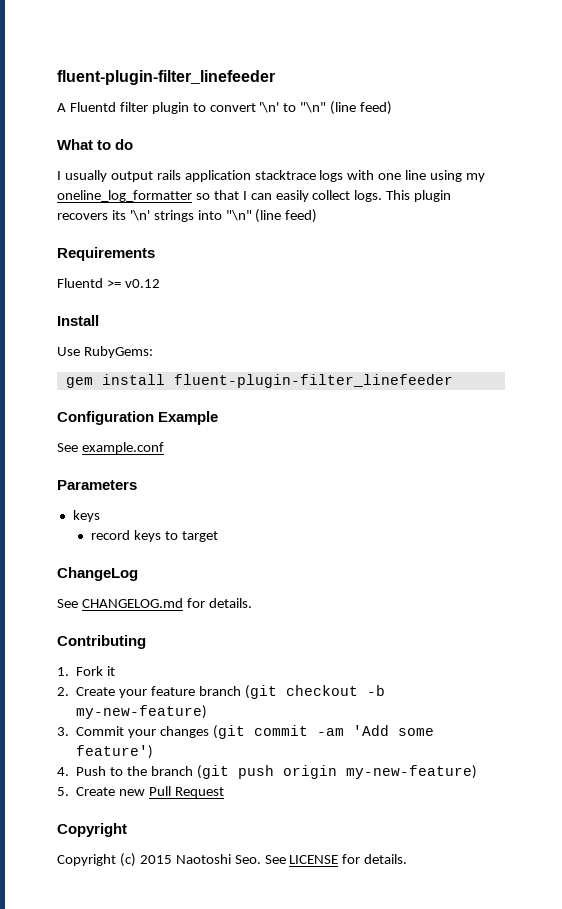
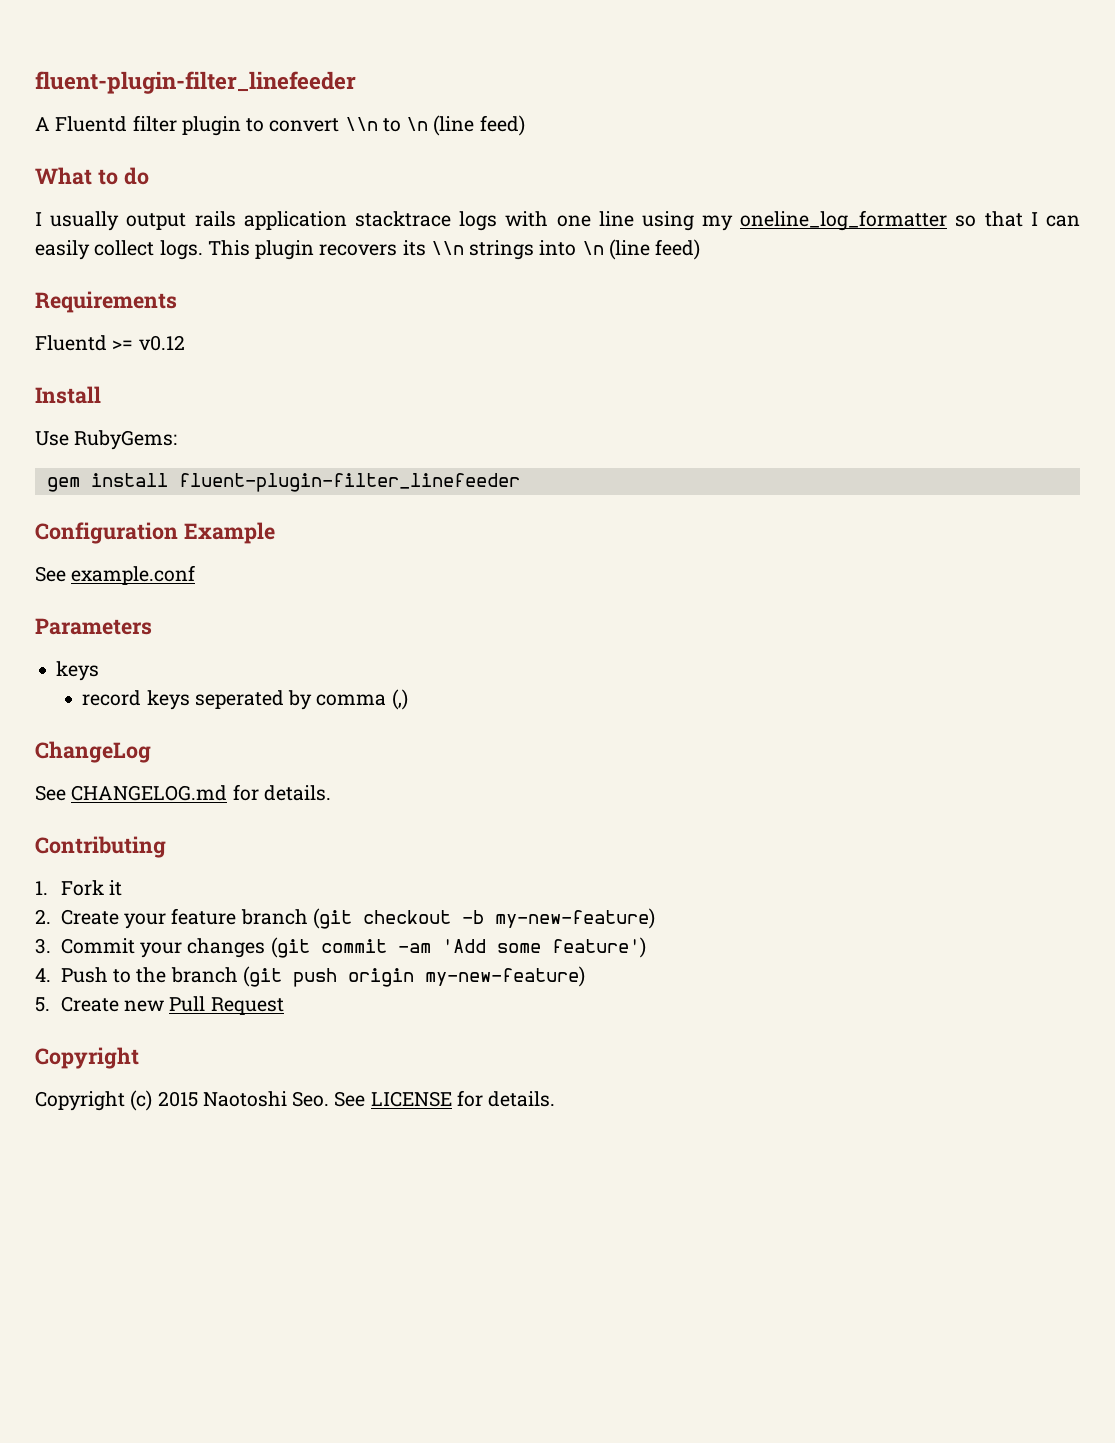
- A Fluentd filter plugin to convert '\n' to "\n" (line feed)
+ A Fluentd filter plugin to convert \\n to \n (line feed)
- This plugin recovers its '\n' strings into "\n" (line feed)
+ This plugin recovers its \\n strings into \n (line feed)
- record keys to target
+ record keys seperated by comma (,)

